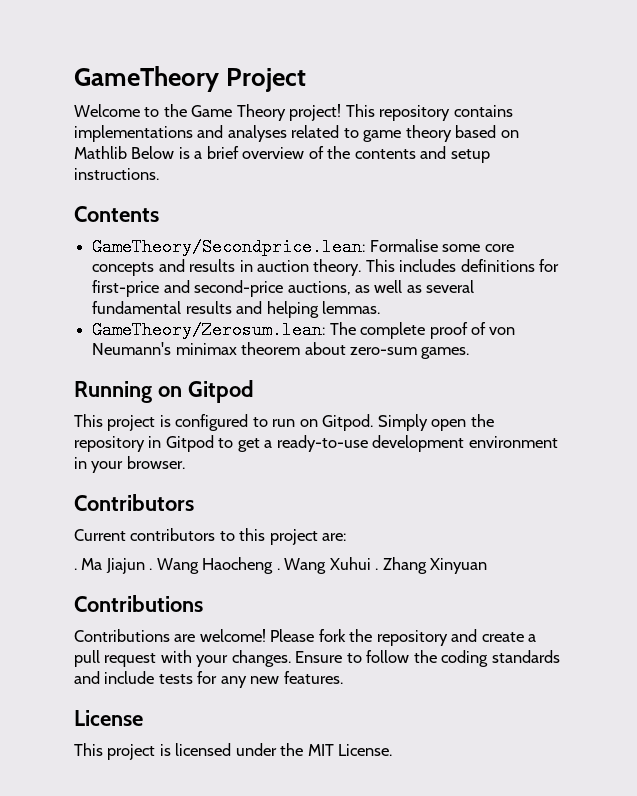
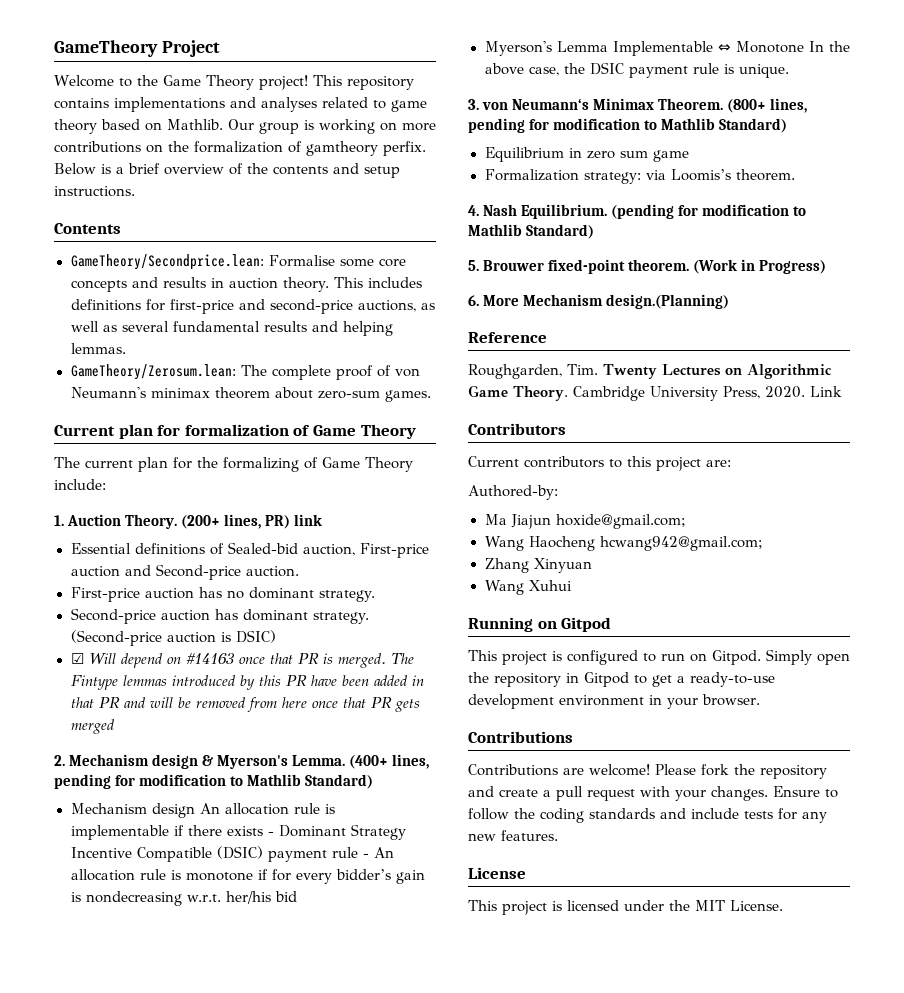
- This repository contains implementations and analyses related to game theory based on Mathlib Below is a brief overview of the contents and setup instructions.
+ This repository contains implementations and analyses related to game theory based on Mathlib. Our group is working on more contributions on the formalization of gamtheory perfix. Below is a brief overview of the contents and setup instructions.
+ Current plan for formalization of Game Theory
+ The current plan for the formalizing of Game Theory include:
+ 1. Auction Theory. (200+ lines, PR) link
+ Essential definitions of Sealed-bid auction, First-price auction and Second-price auction.
+ First-price auction has no dominant strategy.
+ Second-price auction has dominant strategy. (Second-price auction is DSIC)
+ ☑ Will depend on #14163 once that PR is merged. The Fintype lemmas introduced by this PR have been added in that PR and will be removed from here once that PR gets merged
+ 2. Mechanism design & Myerson's Lemma. (400+ lines, pending for modification to Mathlib Standard)
+ Mechanism design An allocation rule is implementable if there exists - Dominant Strategy Incentive Compatible (DSIC) payment rule - An allocation rule is monotone if for every bidder’s gain is nondecreasing w.r.t. her/his bid
+ Myerson's Lemma Implementable ⇔ Monotone In the above case, the DSIC payment rule is unique.
+ 3. von Neumann‘s Minimax Theorem. (800+ lines, pending for modification to Mathlib Standard)
+ Equilibrium in zero sum game
+ Formalization strategy: via Loomis’s theorem.
+ 4. Nash Equilibrium. (pending for modification to Mathlib Standard)
+ 5. Brouwer fixed-point theorem. (Work in Progress)
+ 6. More Mechanism design.(Planning)
+ Reference
+ Roughgarden, Tim. Twenty Lectures on Algorithmic Game Theory. Cambridge University Press, 2020. Link
+ Contributors
+ Current contributors to this project are:
+ Authored-by:
+ Ma Jiajun hoxide@gmail.com;
+ Wang Haocheng hcwang942@gmail.com;
+ Zhang Xinyuan
+ Wang Xuhui
- Contributors
- Current contributors to this project are:
- . Ma Jiajun . Wang Haocheng . Wang Xuhui . Zhang Xinyuan

